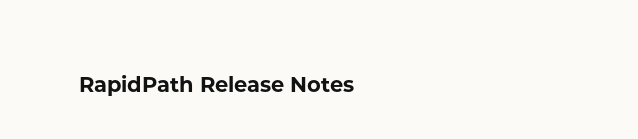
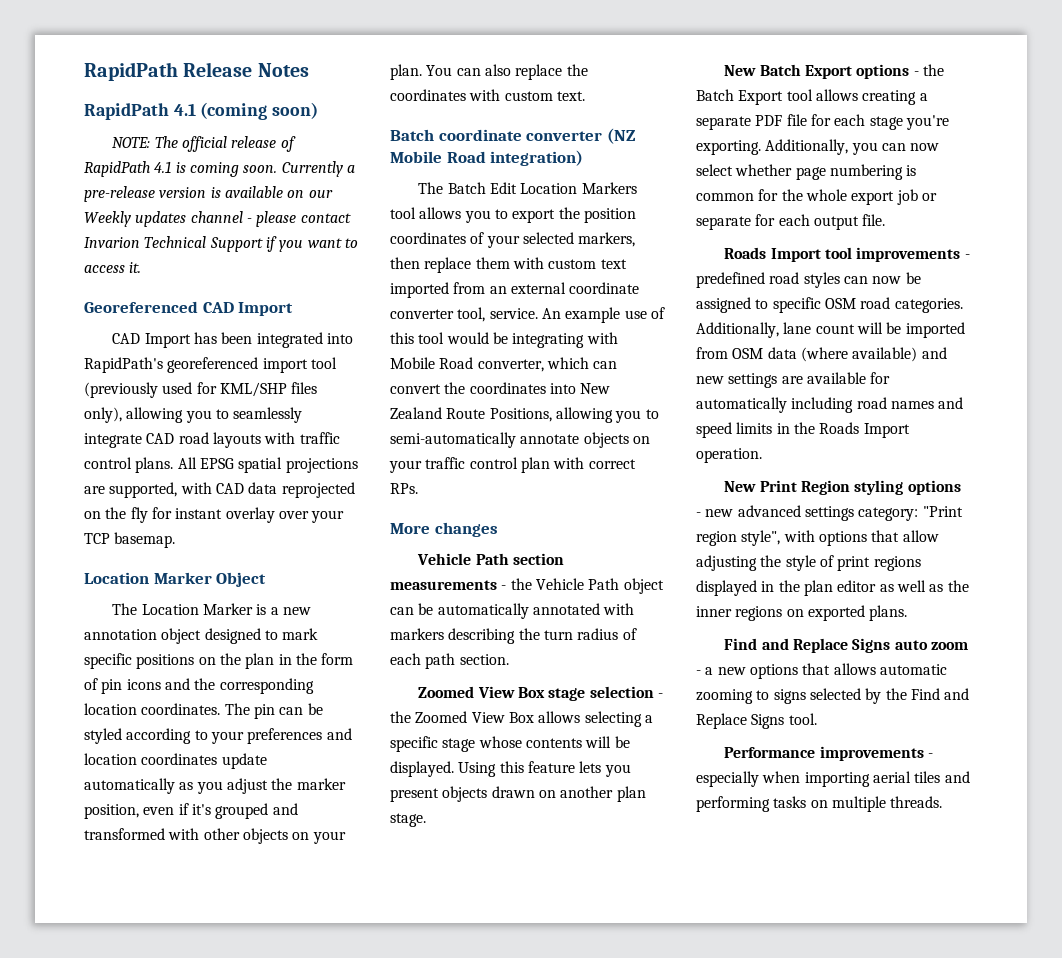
+ RapidPath 4.1 (coming soon)
+ NOTE: The official release of RapidPath 4.1 is coming soon. Currently a pre-release version is available on our Weekly updates channel - please contact Invarion Technical Support if you want to access it.
+ Georeferenced CAD Import
+ CAD Import has been integrated into RapidPath's georeferenced import tool (previously used for KML/SHP files only), allowing you to seamlessly integrate CAD road layouts with traffic control plans. All EPSG spatial projections are supported, with CAD data reprojected on the fly for instant overlay over your TCP basemap.
+ Location Marker Object
+ The Location Marker is a new annotation object designed to mark specific positions on the plan in the form of pin icons and the corresponding location coordinates. The pin can be styled according to your preferences and location coordinates update automatically as you adjust the marker position, even if it's grouped and transformed with other objects on your plan. You can also replace the coordinates with custom text.
+ Batch coordinate converter (NZ Mobile Road integration)
+ The Batch Edit Location Markers tool allows you to export the position coordinates of your selected markers, then replace them with custom text imported from an external coordinate converter tool, service. An example use of this tool would be integrating with Mobile Road converter, which can convert the coordinates into New Zealand Route Positions, allowing you to semi-automatically annotate objects on your traffic control plan with correct RPs.
+ More changes
+ Vehicle Path section measurements - the Vehicle Path object can be automatically annotated with markers describing the turn radius of each path section.
+ Zoomed View Box stage selection - the Zoomed View Box allows selecting a specific stage whose contents will be displayed. Using this feature lets you present objects drawn on another plan stage.
+ New Batch Export options - the Batch Export tool allows creating a separate PDF file for each stage you're exporting. Additionally, you can now select whether page numbering is common for the whole export job or separate for each output file.
+ Roads Import tool improvements - predefined road styles can now be assigned to specific OSM road categories. Additionally, lane count will be imported from OSM data (where available) and new settings are available for automatically including road names and speed limits in the Roads Import operation.
+ New Print Region styling options - new advanced settings category: "Print region style", with options that allow adjusting the style of print regions displayed in the plan editor as well as the inner regions on exported plans.
+ Find and Replace Signs auto zoom - a new options that allows automatic zooming to signs selected by the Find and Replace Signs tool.
+ Performance improvements - especially when importing aerial tiles and performing tasks on multiple threads.

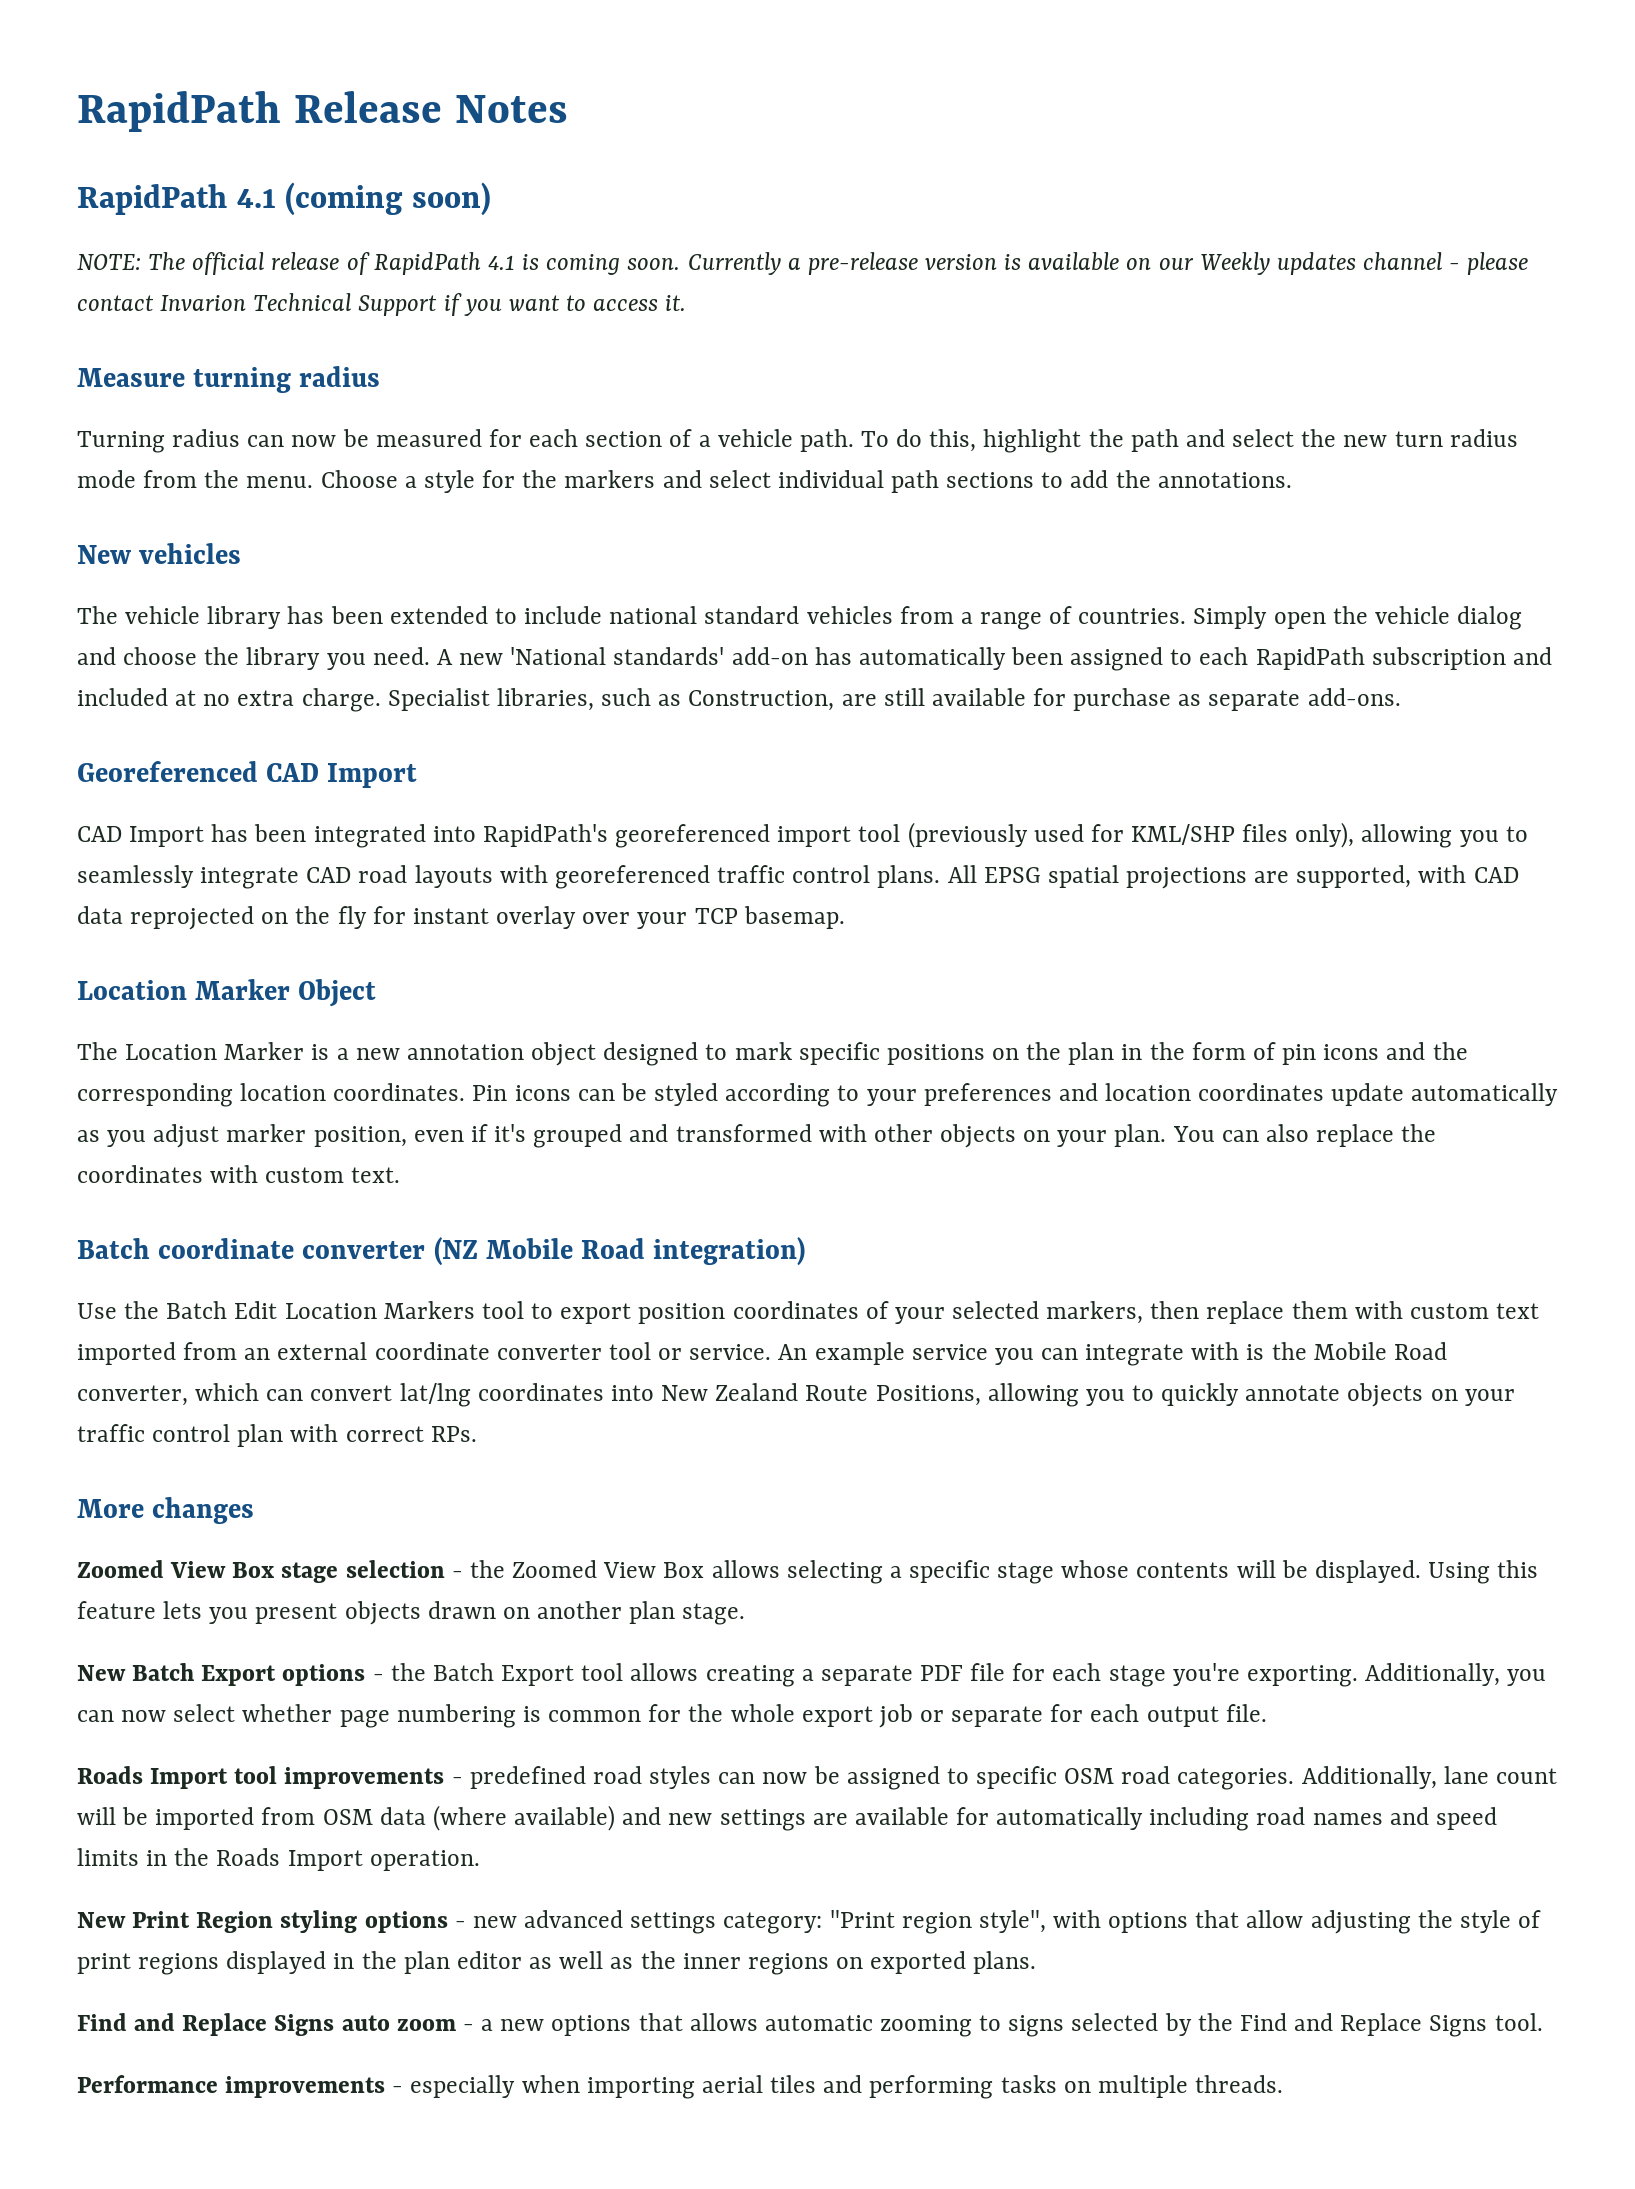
+ Measure turning radius
+ Turning radius can now be measured for each section of a vehicle path. To do this, highlight the path and select the new turn radius mode from the menu. Choose a style for the markers and select individual path sections to add the annotations.
+ New vehicles
+ The vehicle library has been extended to include national standard vehicles from a range of countries. Simply open the vehicle dialog and choose the library you need. A new 'National standards' add-on has automatically been assigned to each RapidPath subscription and included at no extra charge. Specialist libraries, such as Construction, are still available for purchase as separate add-ons.
- CAD Import has been integrated into RapidPath's georeferenced import tool (previously used for KML/SHP files only), allowing you to seamlessly integrate CAD road layouts with traffic control plans.
+ CAD Import has been integrated into RapidPath's georeferenced import tool (previously used for KML/SHP files only), allowing you to seamlessly integrate CAD road layouts with georeferenced traffic control plans.
- The pin can be styled according to your preferences and location coordinates update automatically as you adjust the marker position, even if it's grouped and transformed with other objects on your plan.
+ Pin icons can be styled according to your preferences and location coordinates update automatically as you adjust marker position, even if it's grouped and transformed with other objects on your plan.
- The Batch Edit Location Markers tool allows you to export the position coordinates of your selected markers, then replace them with custom text imported from an external coordinate converter tool, service.
+ Use the Batch Edit Location Markers tool to export position coordinates of your selected markers, then replace them with custom text imported from an external coordinate converter tool or service.
- An example use of this tool would be integrating with Mobile Road converter, which can convert the coordinates into New Zealand Route Positions, allowing you to semi-automatically annotate objects on your traffic control plan with correct RPs.
+ An example service you can integrate with is the Mobile Road converter, which can convert lat/lng coordinates into New Zealand Route Positions, allowing you to quickly annotate objects on your traffic control plan with correct RPs.
- Vehicle Path section measurements - the Vehicle Path object can be automatically annotated with markers describing the turn radius of each path section.

